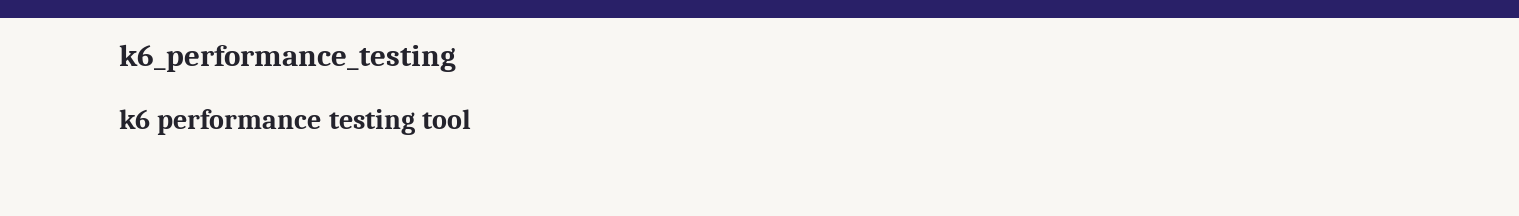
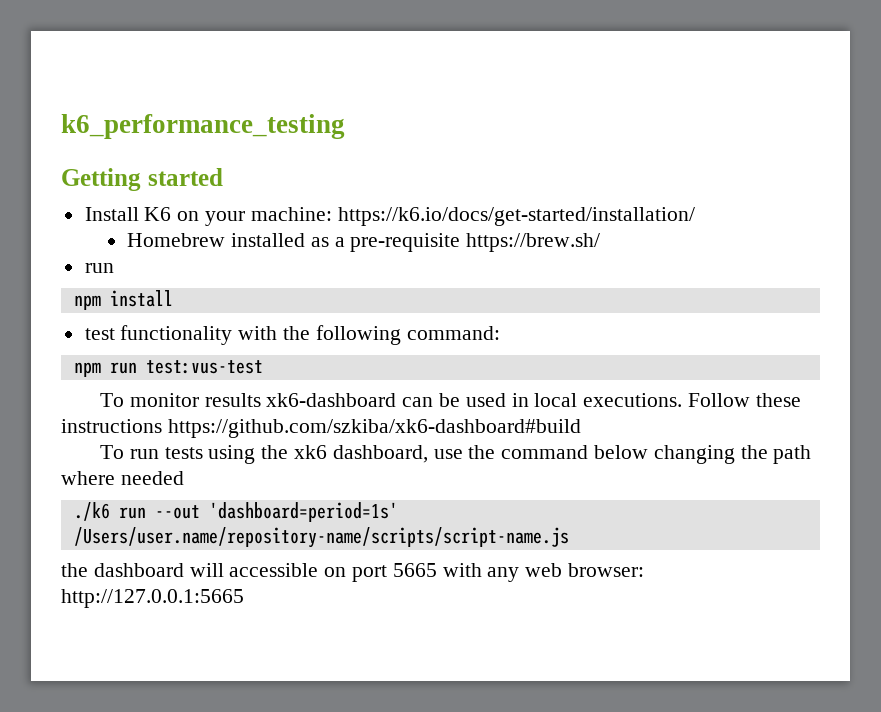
- k6 performance testing tool
+ Getting started
+ Install K6 on your machine: https://k6.io/docs/get-started/installation/
+ Homebrew installed as a pre-requisite https://brew.sh/
+ run
+ npm install
+ test functionality with the following command:
+ npm run test:vus-test
+ To monitor results xk6-dashboard can be used in local executions. Follow these instructions https://github.com/szkiba/xk6-dashboard#build
+ To run tests using the xk6 dashboard, use the command below changing the path where needed
+ ./k6 run --out 'dashboard=period=1s' /Users/user.name/repository-name/scripts/script-name.js
+ the dashboard will accessible on port 5665 with any web browser: http://127.0.0.1:5665

